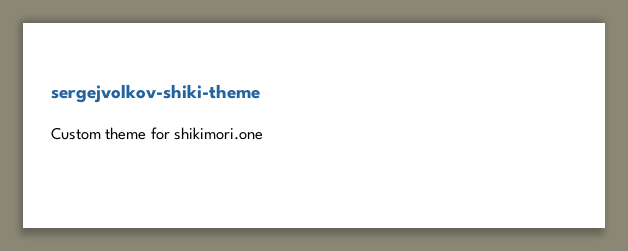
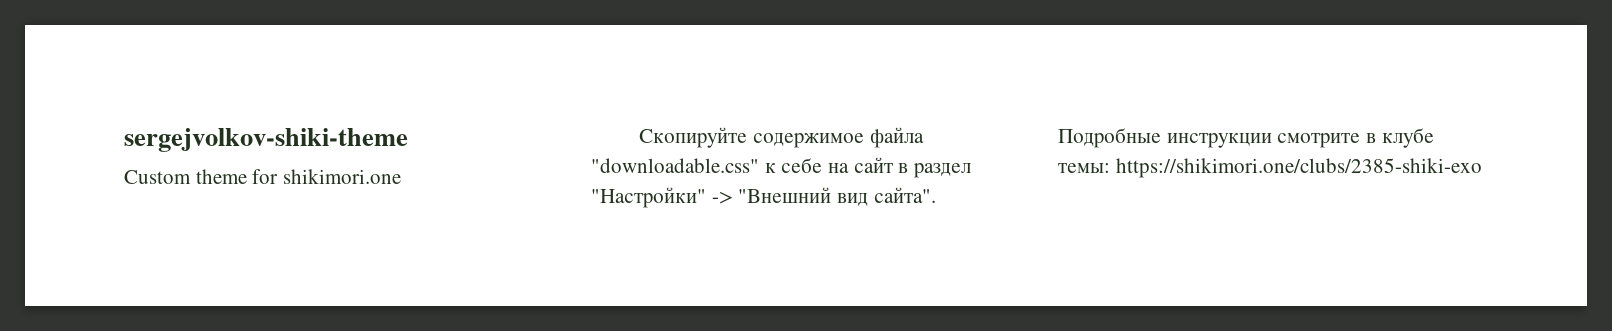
+ Скопируйте содержимое файла "downloadable.css" к себе на сайт в раздел "Настройки" -> "Внешний вид сайта". Подробные инструкции смотрите в клубе темы: https://shikimori.one/clubs/2385-shiki-exo

